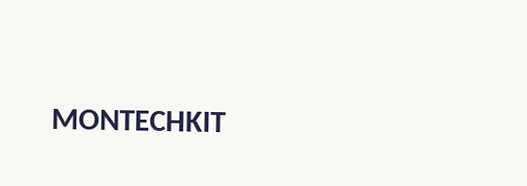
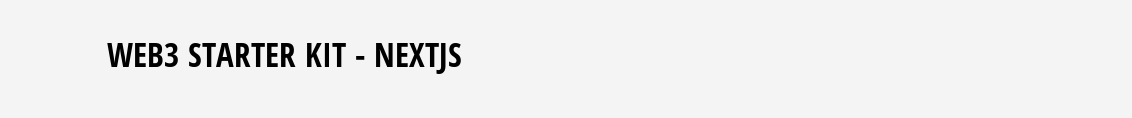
- MONTECHKIT
+ WEB3 STARTER KIT - NEXTJS

